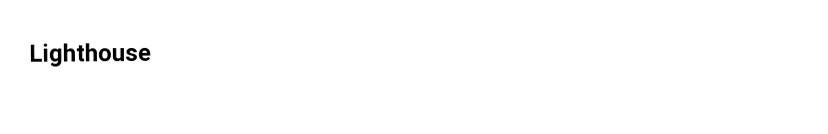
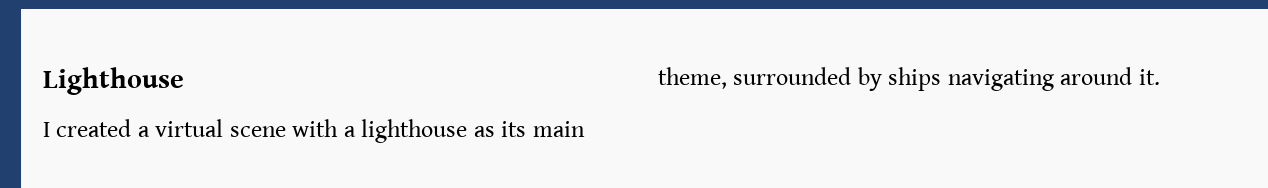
+ I created a virtual scene with a lighthouse as its main theme, surrounded by ships navigating around it.

